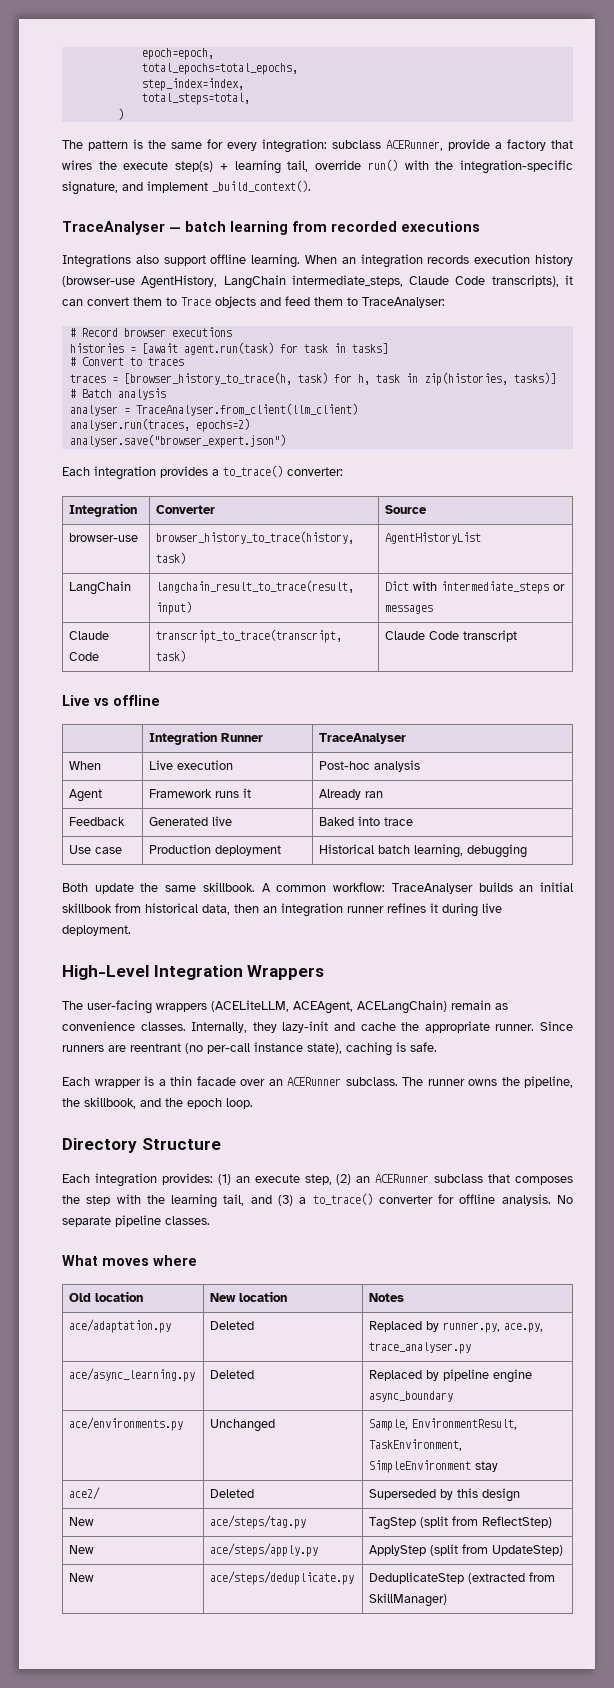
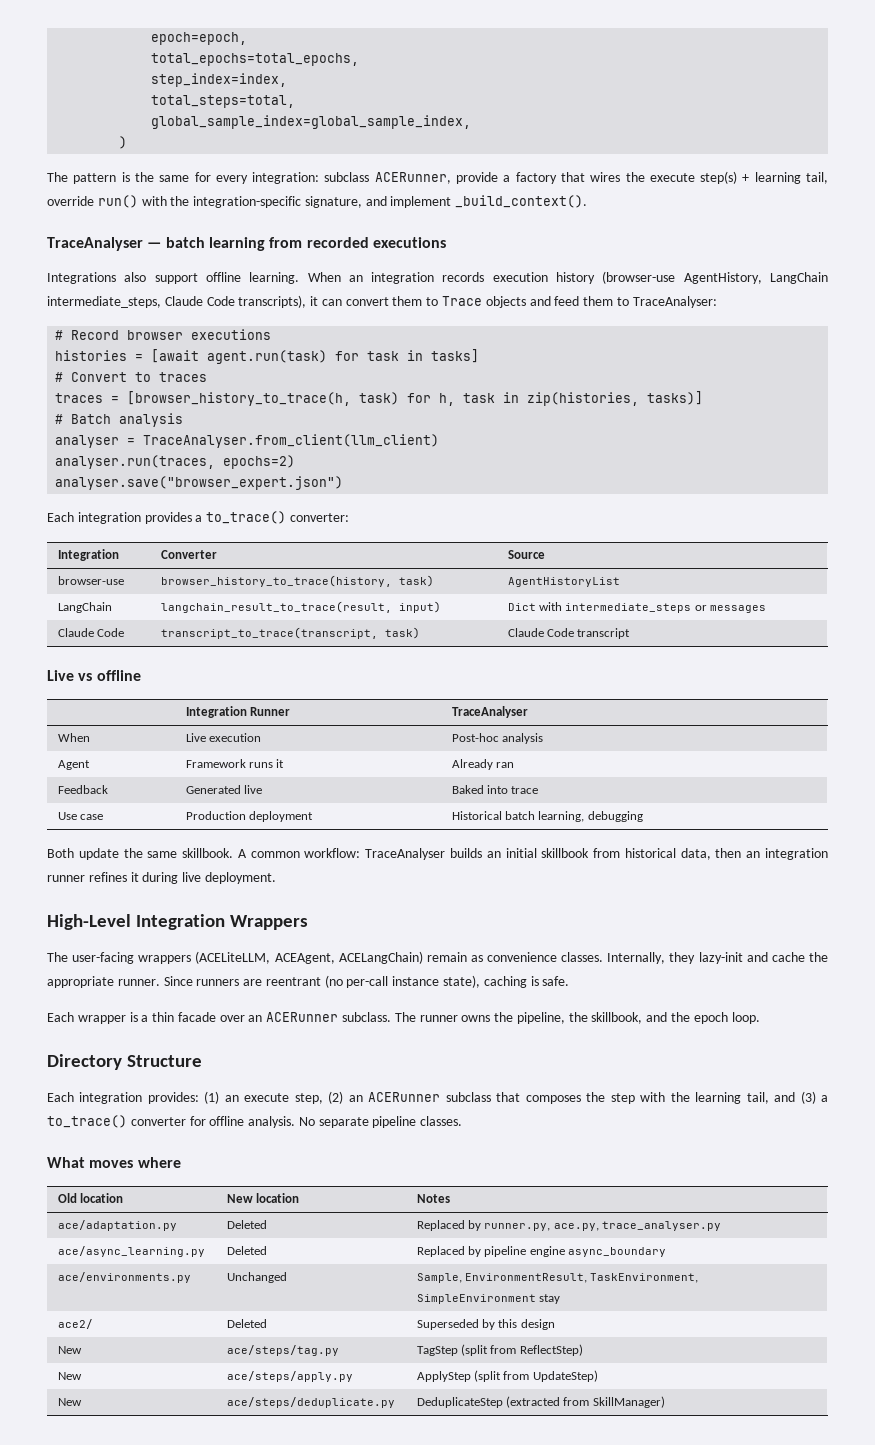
+ global_sample_index=global_sample_index,

